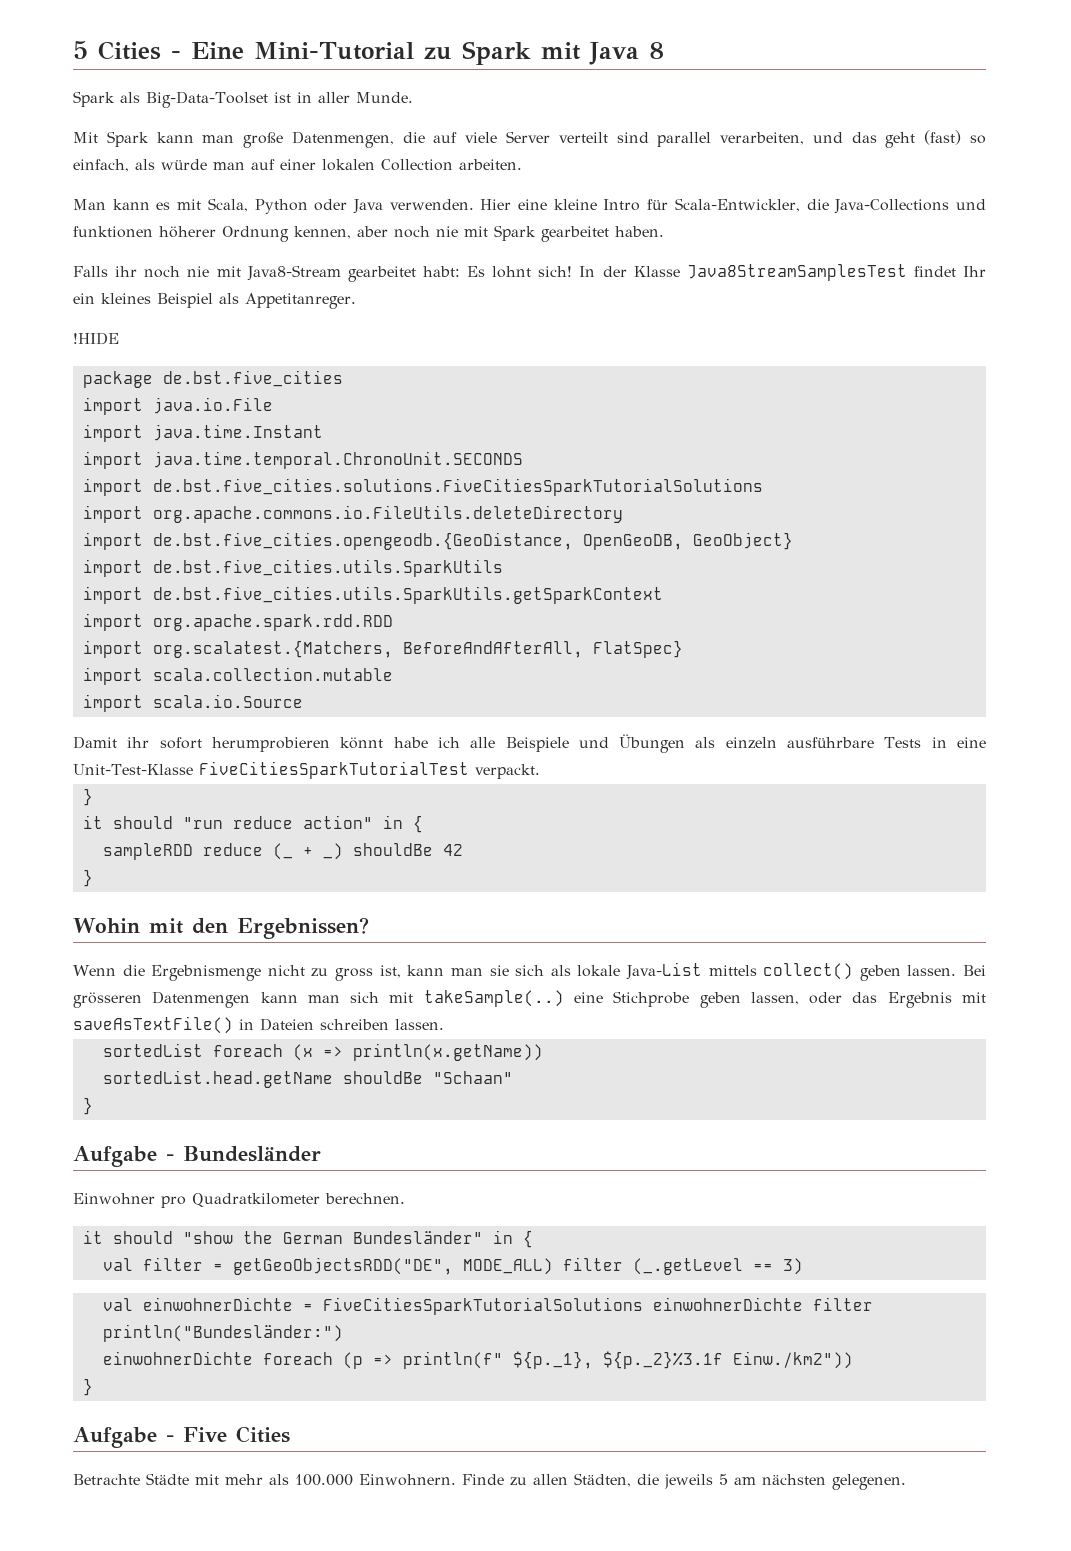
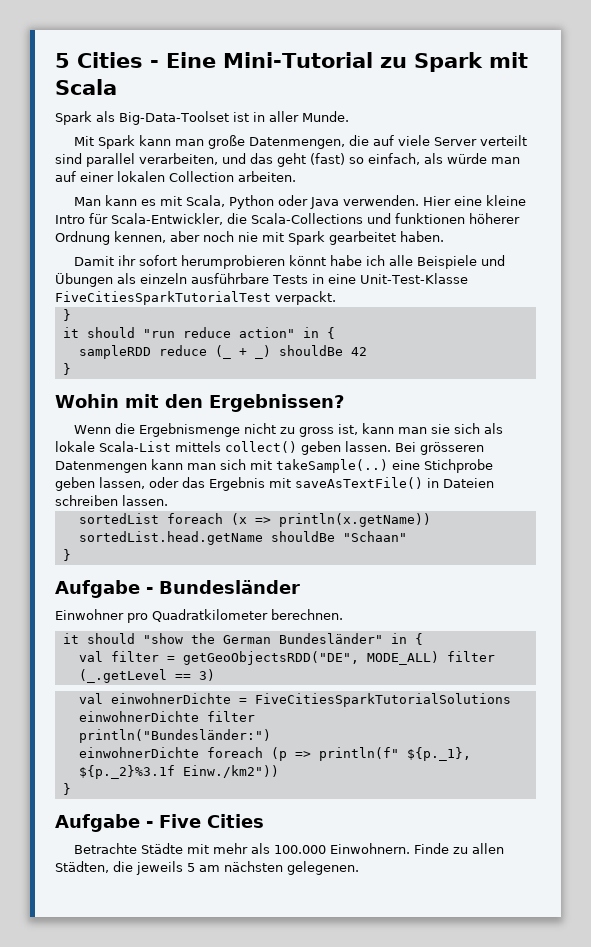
- 5 Cities - Eine Mini-Tutorial zu Spark mit Java 8
+ 5 Cities - Eine Mini-Tutorial zu Spark mit Scala
- Hier eine kleine Intro für Scala-Entwickler, die Java-Collections und funktionen höherer Ordnung kennen, aber noch nie mit Spark gearbeitet haben.
+ Hier eine kleine Intro für Scala-Entwickler, die Scala-Collections und funktionen höherer Ordnung kennen, aber noch nie mit Spark gearbeitet haben.
- Falls ihr noch nie mit Java8-Stream gearbeitet habt: Es lohnt sich! In der Klasse Java8StreamSamplesTest findet Ihr ein kleines Beispiel als Appetitanreger.
- !HIDE
- package de.bst.five_cities
- import java.io.File
- import java.time.Instant
- import java.time.temporal.ChronoUnit.SECONDS
- import de.bst.five_cities.solutions.FiveCitiesSparkTutorialSolutions
- import org.apache.commons.io.FileUtils.deleteDirectory
- import de.bst.five_cities.opengeodb.{GeoDistance, OpenGeoDB, GeoObject}
- import de.bst.five_cities.utils.SparkUtils
- import de.bst.five_cities.utils.SparkUtils.getSparkContext
- import org.apache.spark.rdd.RDD
- import org.scalatest.{Matchers, BeforeAndAfterAll, FlatSpec}
- import scala.collection.mutable
- import scala.io.Source
- Wenn die Ergebnismenge nicht zu gross ist, kann man sie sich als lokale Java-List mittels collect() geben lassen.
+ Wenn die Ergebnismenge nicht zu gross ist, kann man sie sich als lokale Scala-List mittels collect() geben lassen.

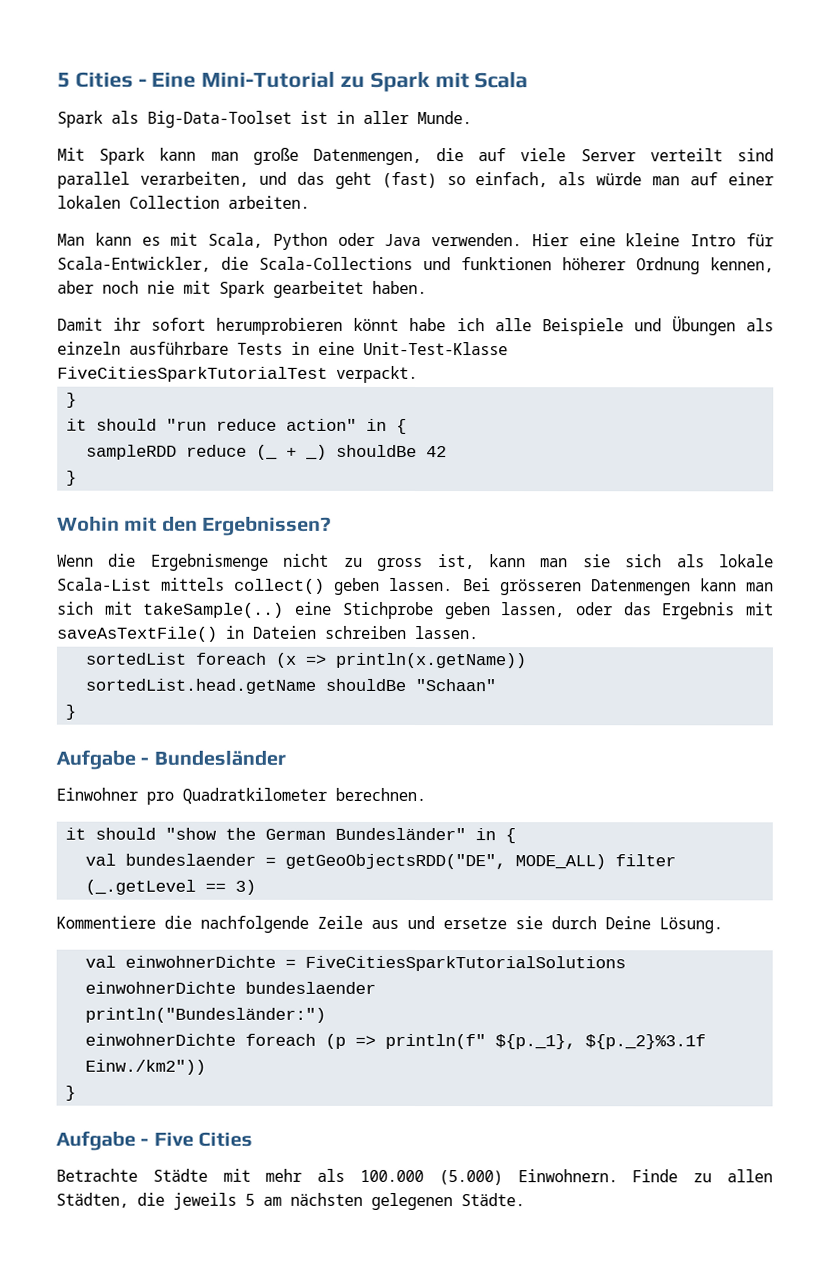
- val filter = getGeoObjectsRDD("DE", MODE_ALL) filter (_.getLevel == 3)
+ val bundeslaender = getGeoObjectsRDD("DE", MODE_ALL) filter (_.getLevel == 3)
+ Kommentiere die nachfolgende Zeile aus und ersetze sie durch Deine Lösung.
- val einwohnerDichte = FiveCitiesSparkTutorialSolutions einwohnerDichte filter
+ val einwohnerDichte = FiveCitiesSparkTutorialSolutions einwohnerDichte bundeslaender
- Betrachte Städte mit mehr als 100.000 Einwohnern.
+ Betrachte Städte mit mehr als 100.000 (5.000) Einwohnern.
- Finde zu allen Städten, die jeweils 5 am nächsten gelegenen.
+ Finde zu allen Städten, die jeweils 5 am nächsten gelegenen Städte.

